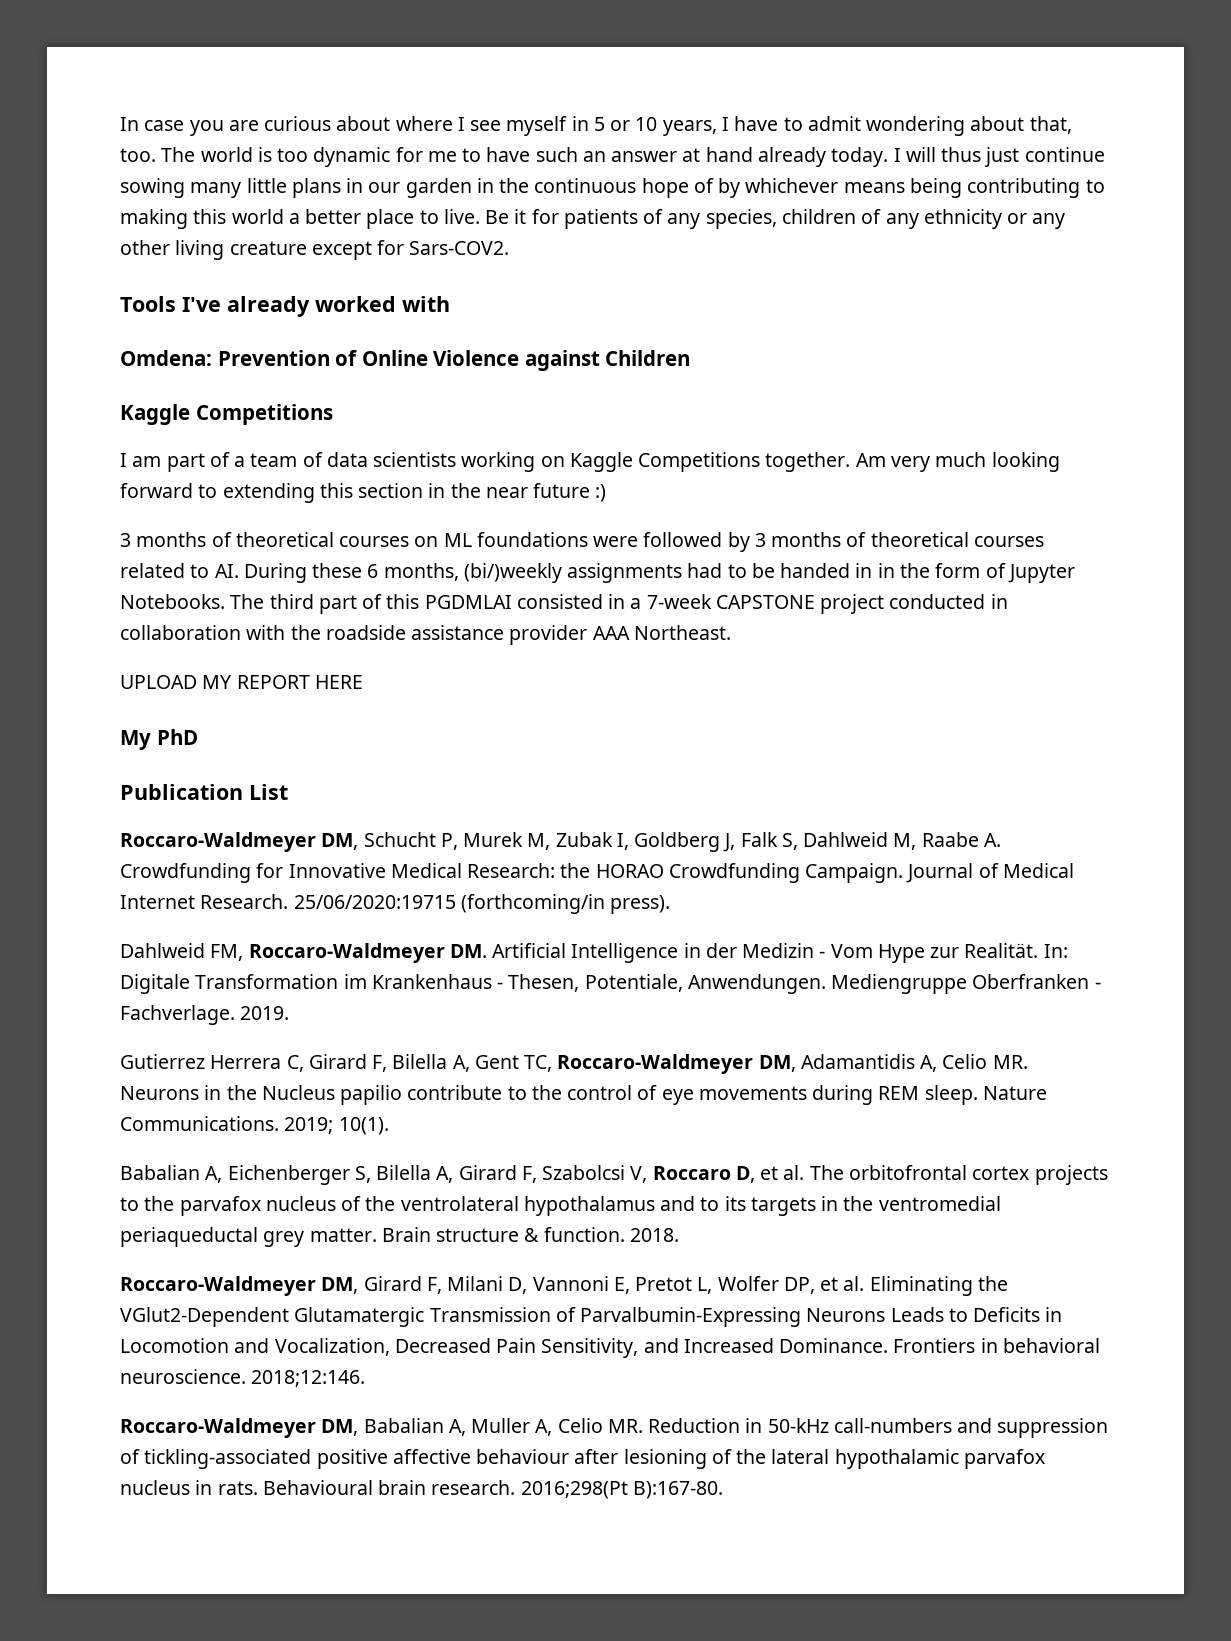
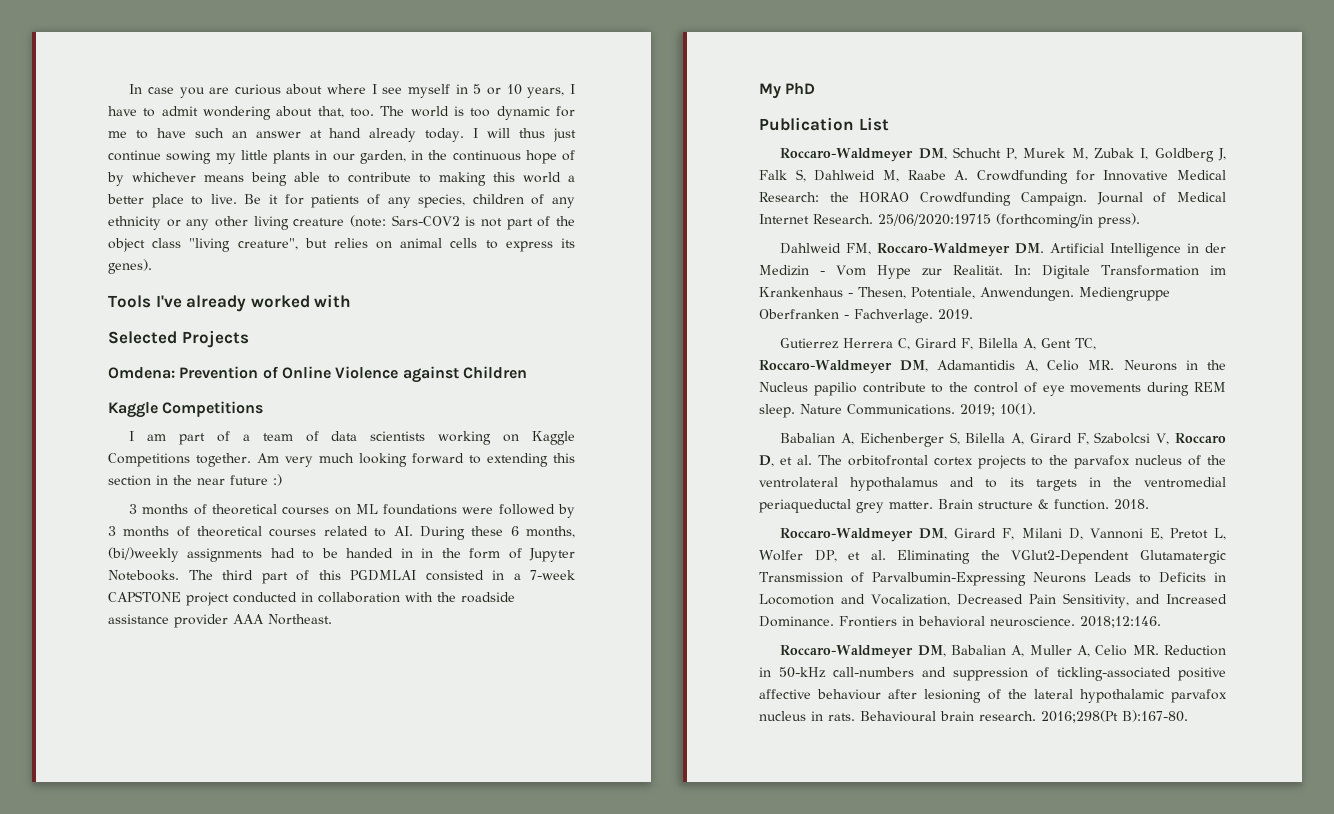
- I will thus just continue sowing many little plans in our garden in the continuous hope of by whichever means being contributing to making this world a better place to live.
+ I will thus just continue sowing my little plants in our garden, in the continuous hope of by whichever means being able to contribute to making this world a better place to live.
- Be it for patients of any species, children of any ethnicity or any other living creature except for Sars-COV2.
+ Be it for patients of any species, children of any ethnicity or any other living creature (note: Sars-COV2 is not part of the object class "living creature", but relies on animal cells to express its genes).
+ Selected Projects
- UPLOAD MY REPORT HERE

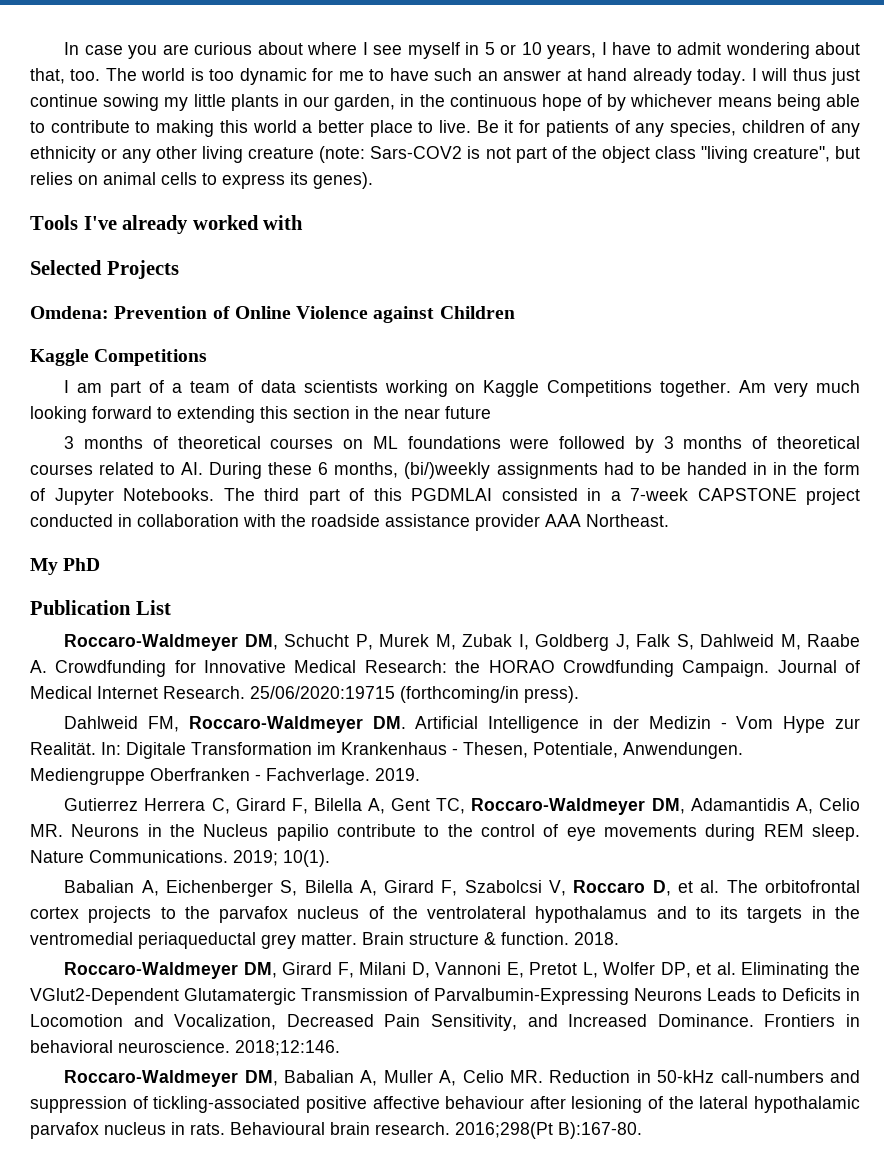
- Am very much looking forward to extending this section in the near future :)
+ Am very much looking forward to extending this section in the near future

